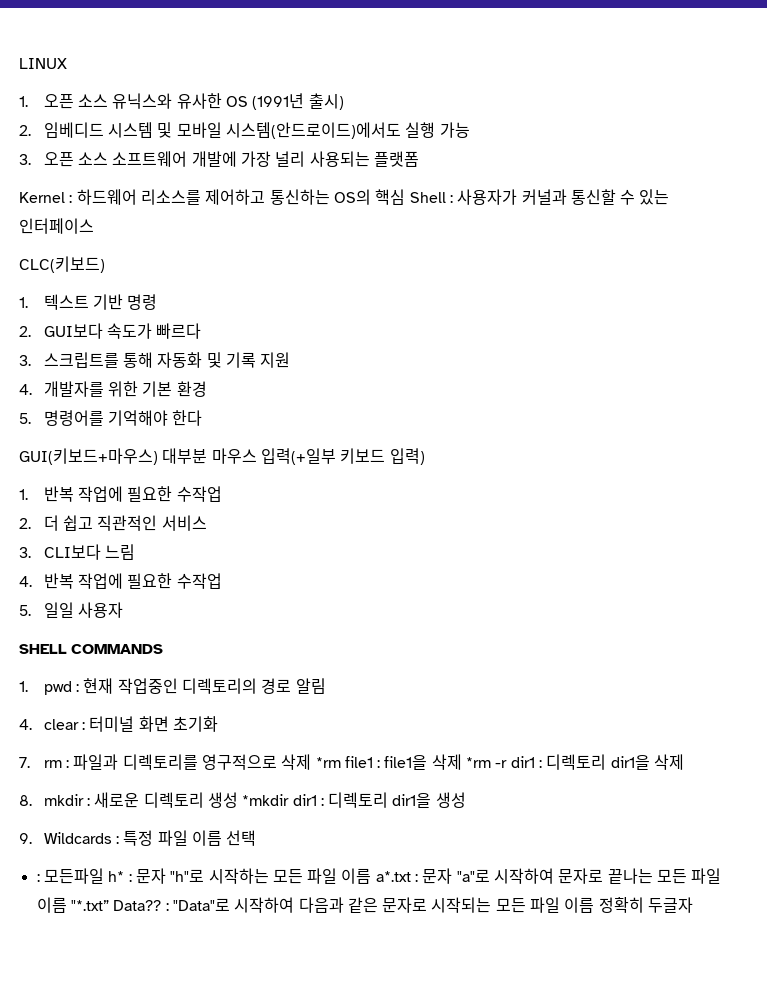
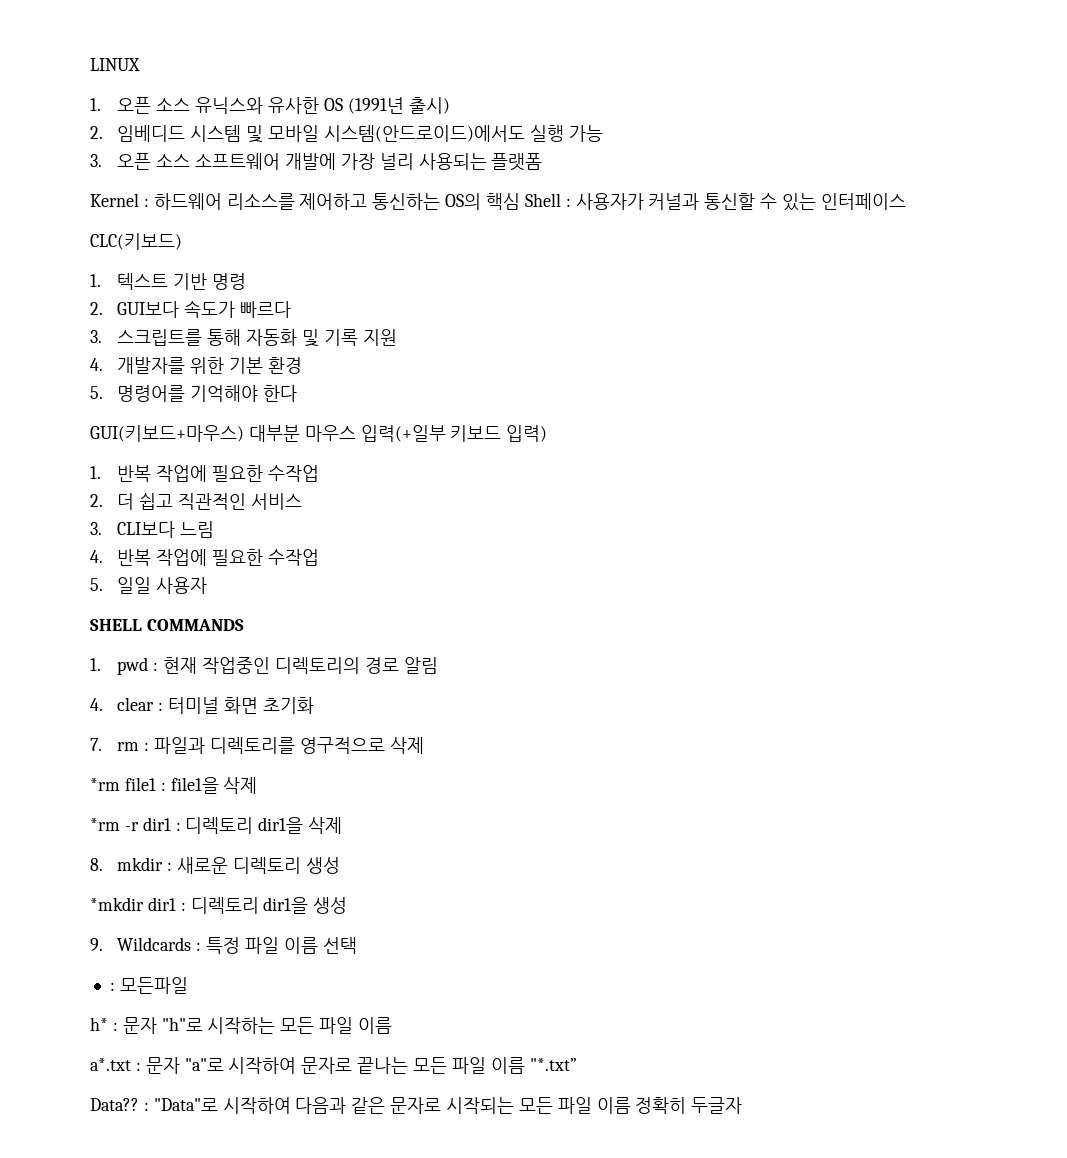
- 7. rm : 파일과 디렉토리를 영구적으로 삭제 *rm file1 : file1을 삭제 *rm -r dir1 : 디렉토리 dir1을 삭제
+ 7. rm : 파일과 디렉토리를 영구적으로 삭제
+ *rm file1 : file1을 삭제
+ *rm -r dir1 : 디렉토리 dir1을 삭제
- 8. mkdir : 새로운 디렉토리 생성 *mkdir dir1 : 디렉토리 dir1을 생성
+ 8. mkdir : 새로운 디렉토리 생성
+ *mkdir dir1 : 디렉토리 dir1을 생성
- : 모든파일 h* : 문자 "h"로 시작하는 모든 파일 이름 a*.txt : 문자 "a"로 시작하여 문자로 끝나는 모든 파일 이름 "*.txt” Data?? : "Data"로 시작하여 다음과 같은 문자로 시작되는 모든 파일 이름 정확히 두글자
+ : 모든파일
+ h* : 문자 "h"로 시작하는 모든 파일 이름
+ a*.txt : 문자 "a"로 시작하여 문자로 끝나는 모든 파일 이름 "*.txt”
+ Data?? : "Data"로 시작하여 다음과 같은 문자로 시작되는 모든 파일 이름 정확히 두글자

